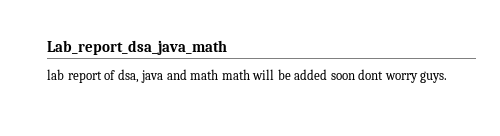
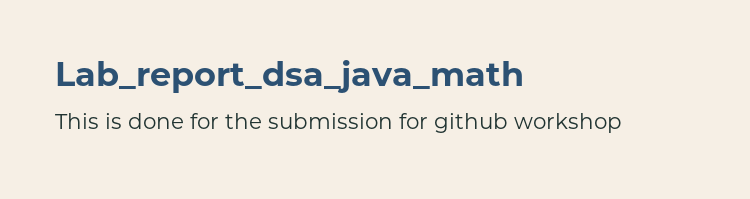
- lab report of dsa, java and math math will be added soon dont worry guys.
+ This is done for the submission for github workshop

